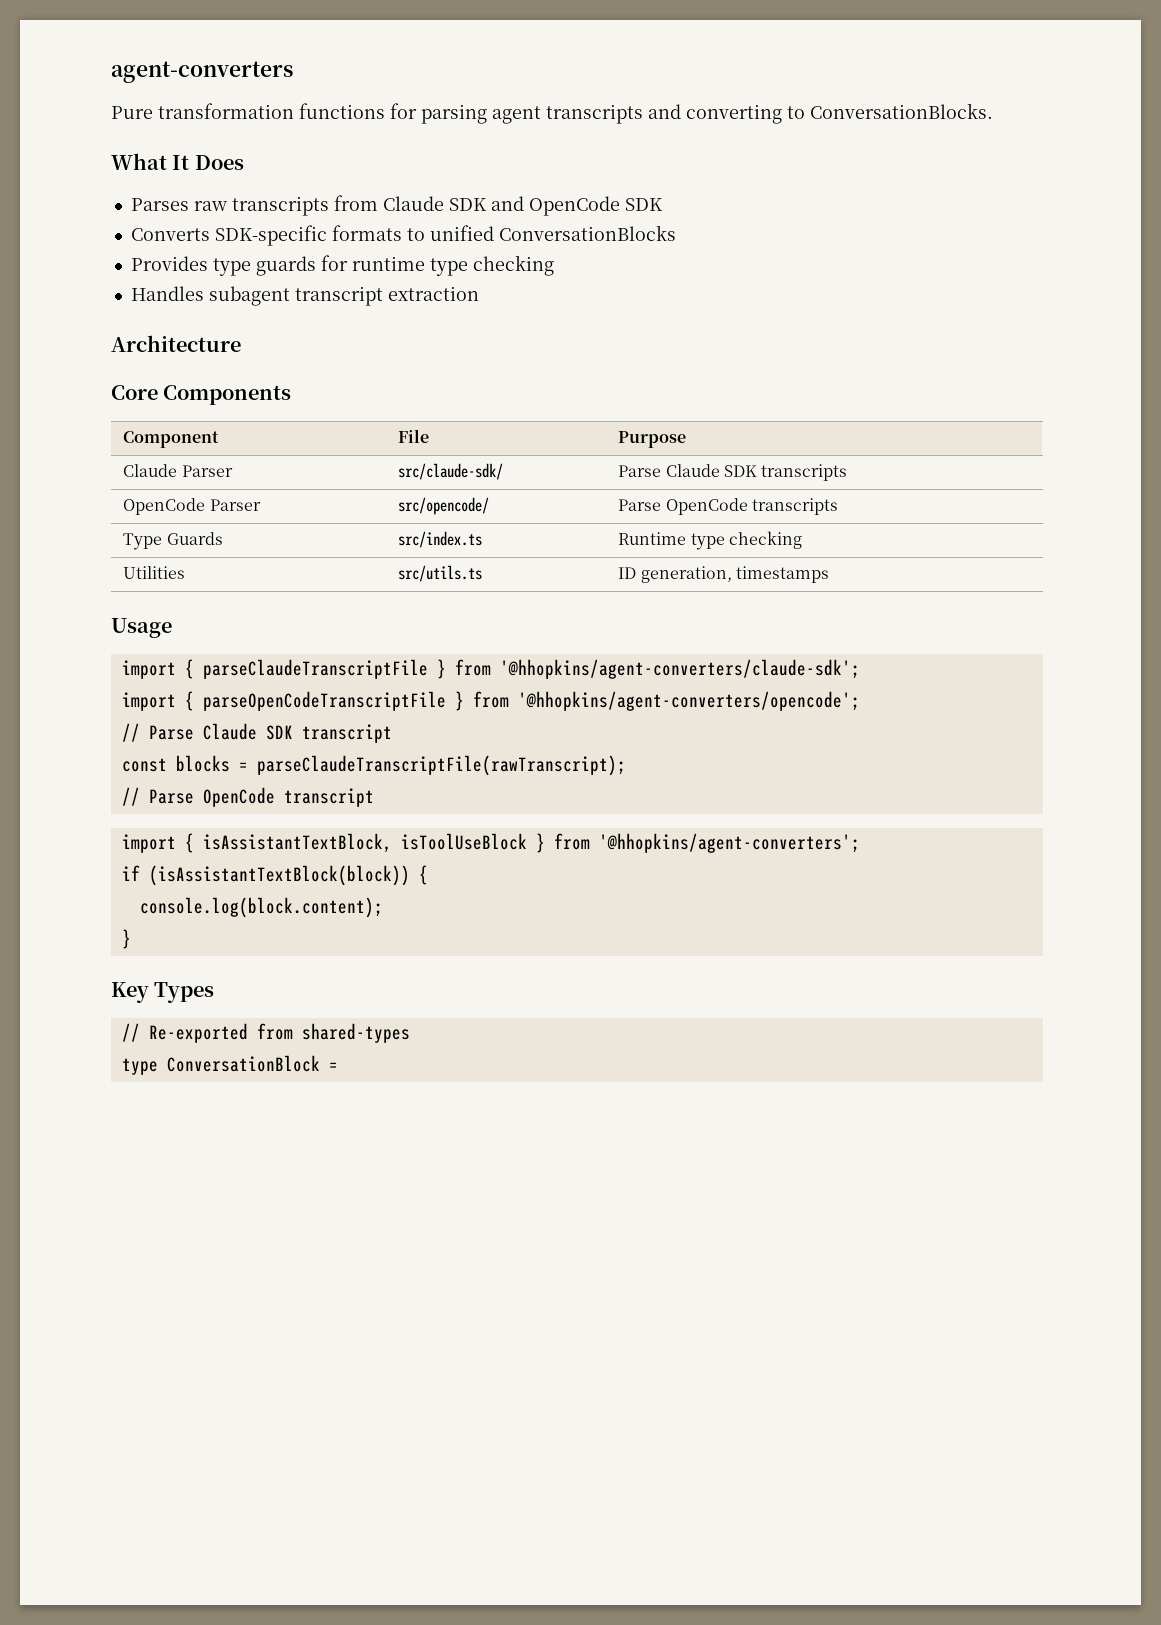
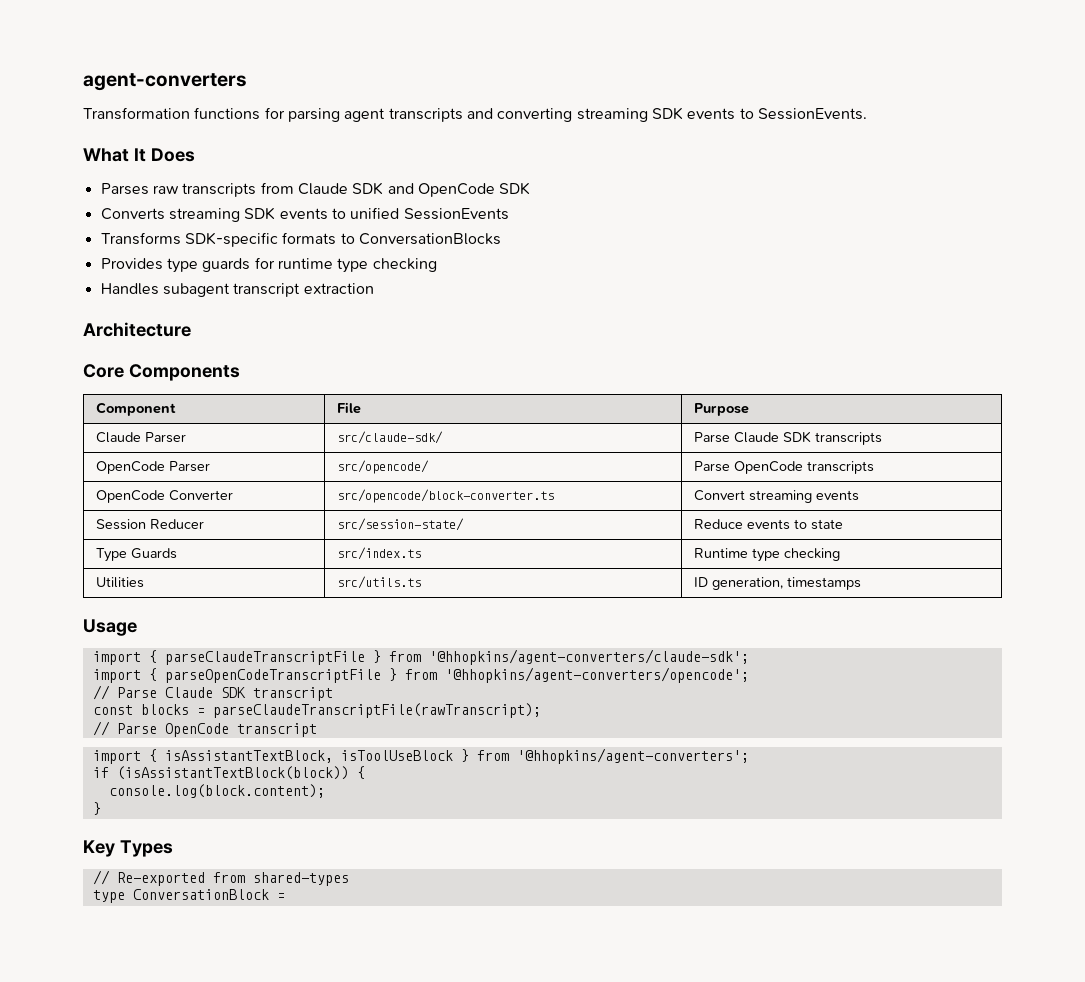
- Pure transformation functions for parsing agent transcripts and converting to ConversationBlocks.
+ Transformation functions for parsing agent transcripts and converting streaming SDK events to SessionEvents.
- Converts SDK-specific formats to unified ConversationBlocks
+ Converts streaming SDK events to unified SessionEvents
+ Transforms SDK-specific formats to ConversationBlocks
+ OpenCode Converter | src/opencode/block-converter.ts | Convert streaming events
+ Session Reducer | src/session-state/ | Reduce events to state

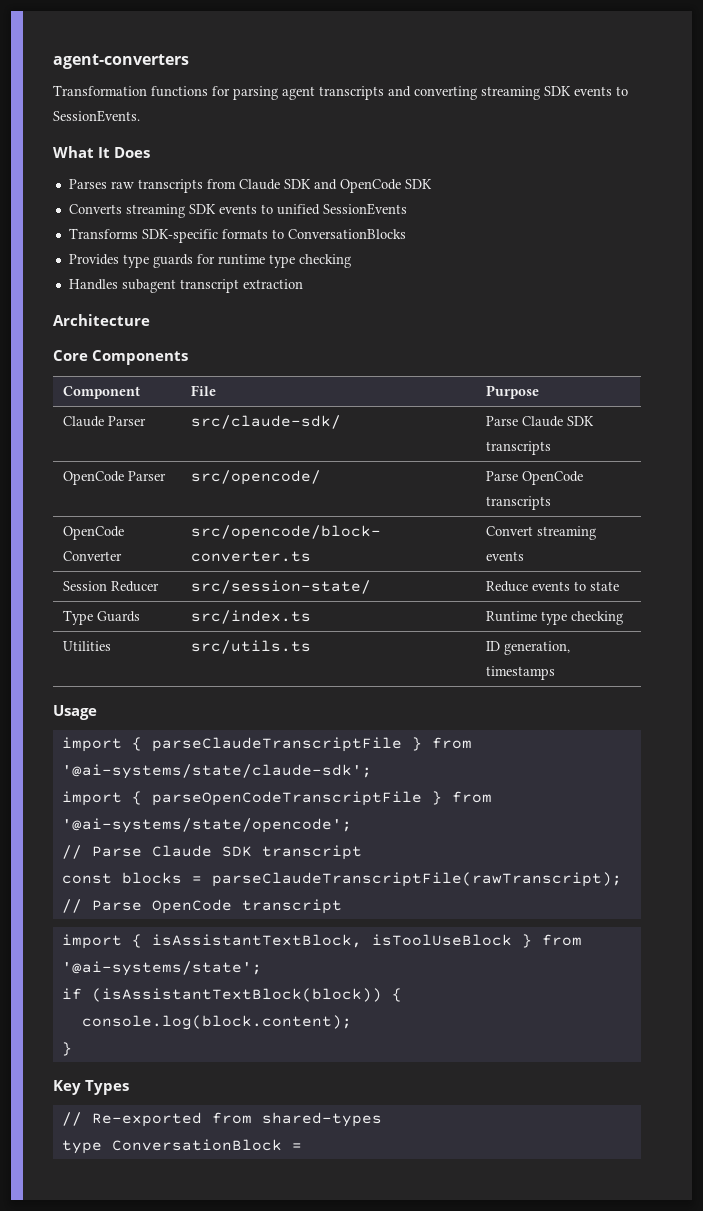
- import { parseClaudeTranscriptFile } from '@hhopkins/agent-converters/claude-sdk';
+ import { parseClaudeTranscriptFile } from '@ai-systems/state/claude-sdk';
- import { parseOpenCodeTranscriptFile } from '@hhopkins/agent-converters/opencode';
+ import { parseOpenCodeTranscriptFile } from '@ai-systems/state/opencode';
- import { isAssistantTextBlock, isToolUseBlock } from '@hhopkins/agent-converters';
+ import { isAssistantTextBlock, isToolUseBlock } from '@ai-systems/state';

